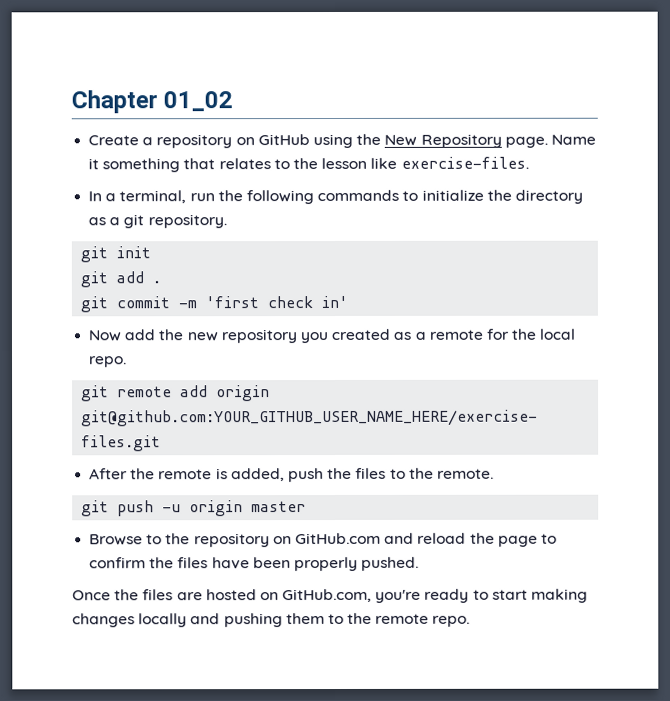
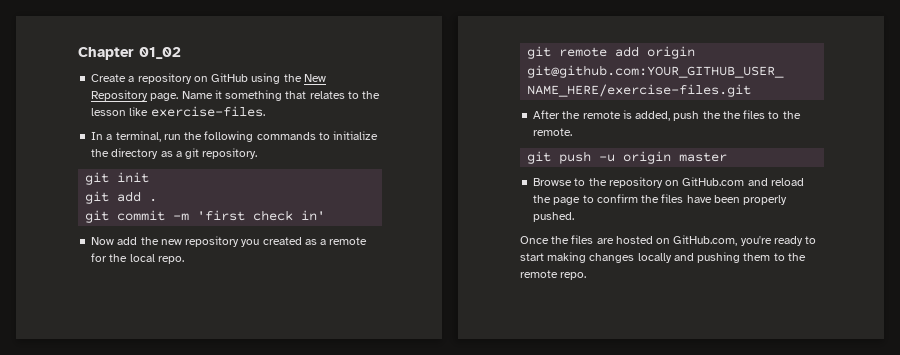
- After the remote is added, push the files to the remote.
+ After the remote is added, push the the files to the remote.

